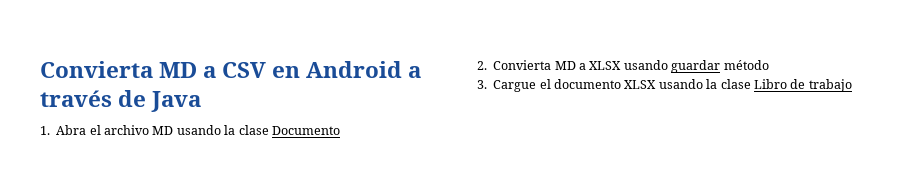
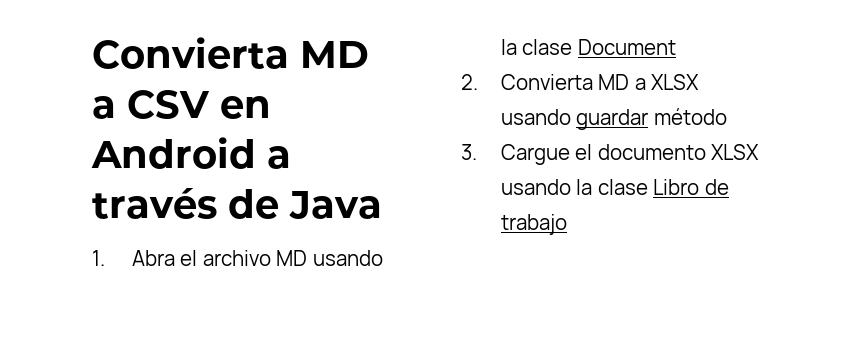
- 1. Abra el archivo MD usando la clase Documento
+ 1. Abra el archivo MD usando la clase Document

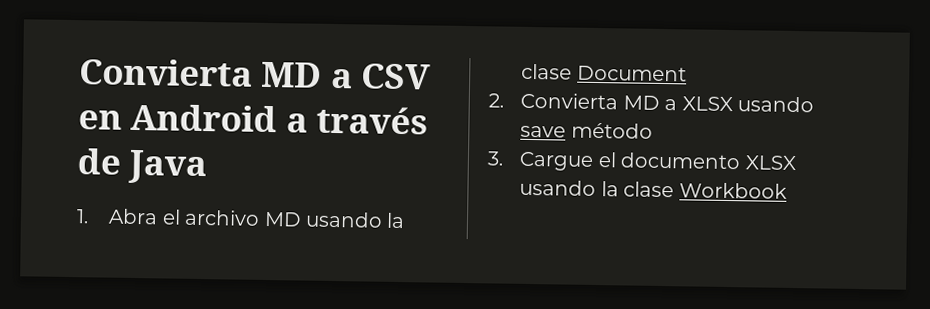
- 2. Convierta MD a XLSX usando guardar método
+ 2. Convierta MD a XLSX usando save método
- 3. Cargue el documento XLSX usando la clase Libro de trabajo
+ 3. Cargue el documento XLSX usando la clase Workbook

